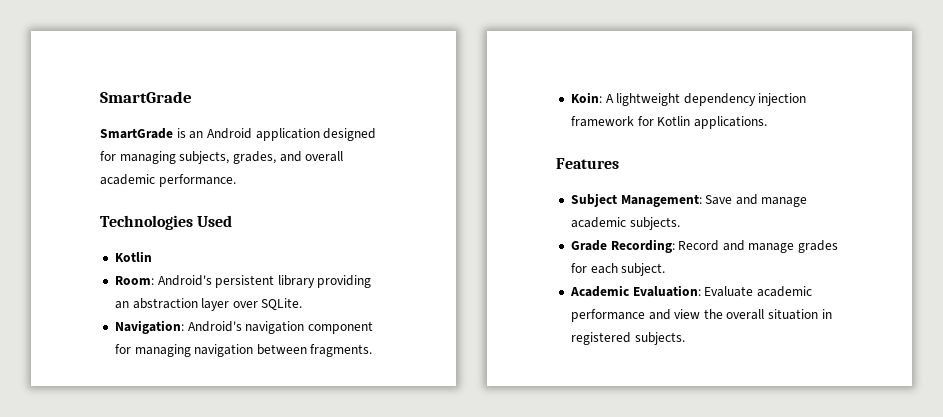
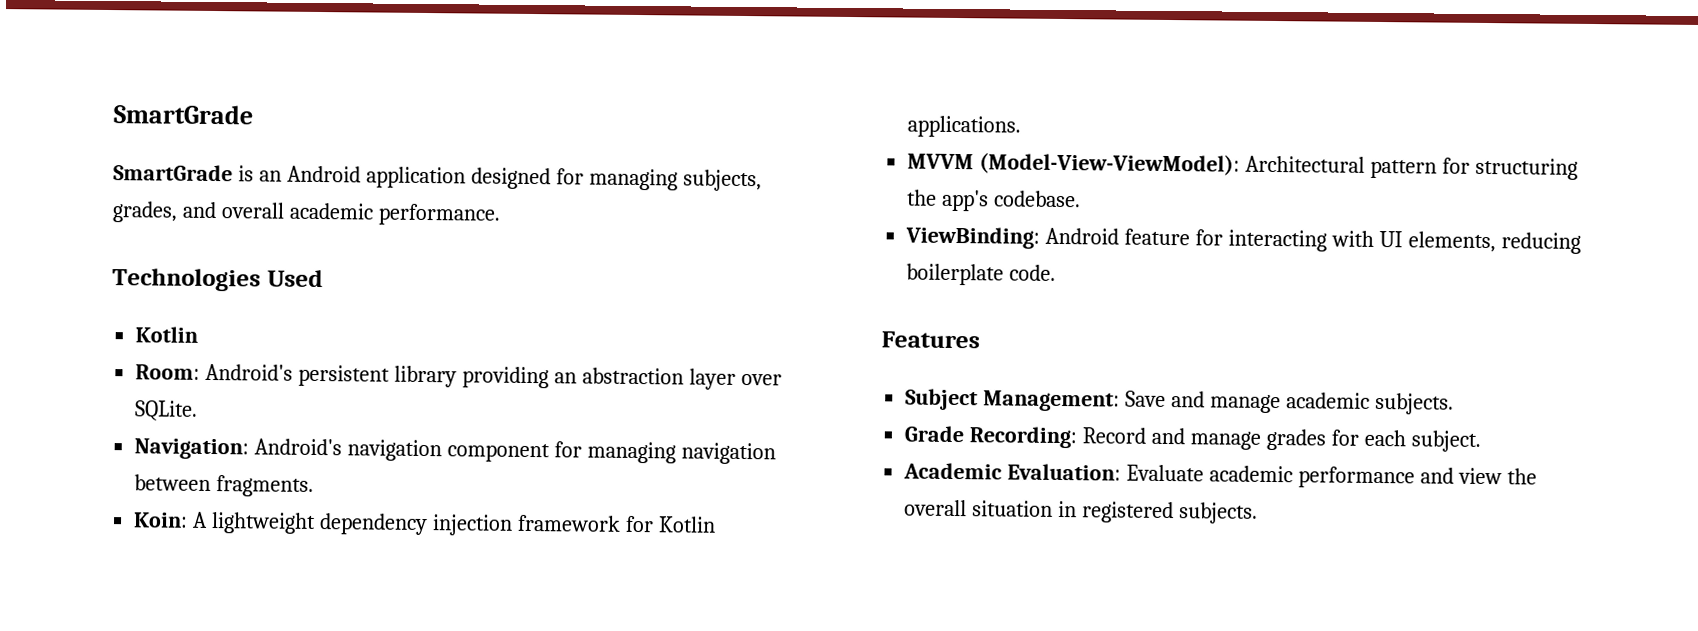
+ MVVM (Model-View-ViewModel): Architectural pattern for structuring the app's codebase.
+ ViewBinding: Android feature for interacting with UI elements, reducing boilerplate code.

